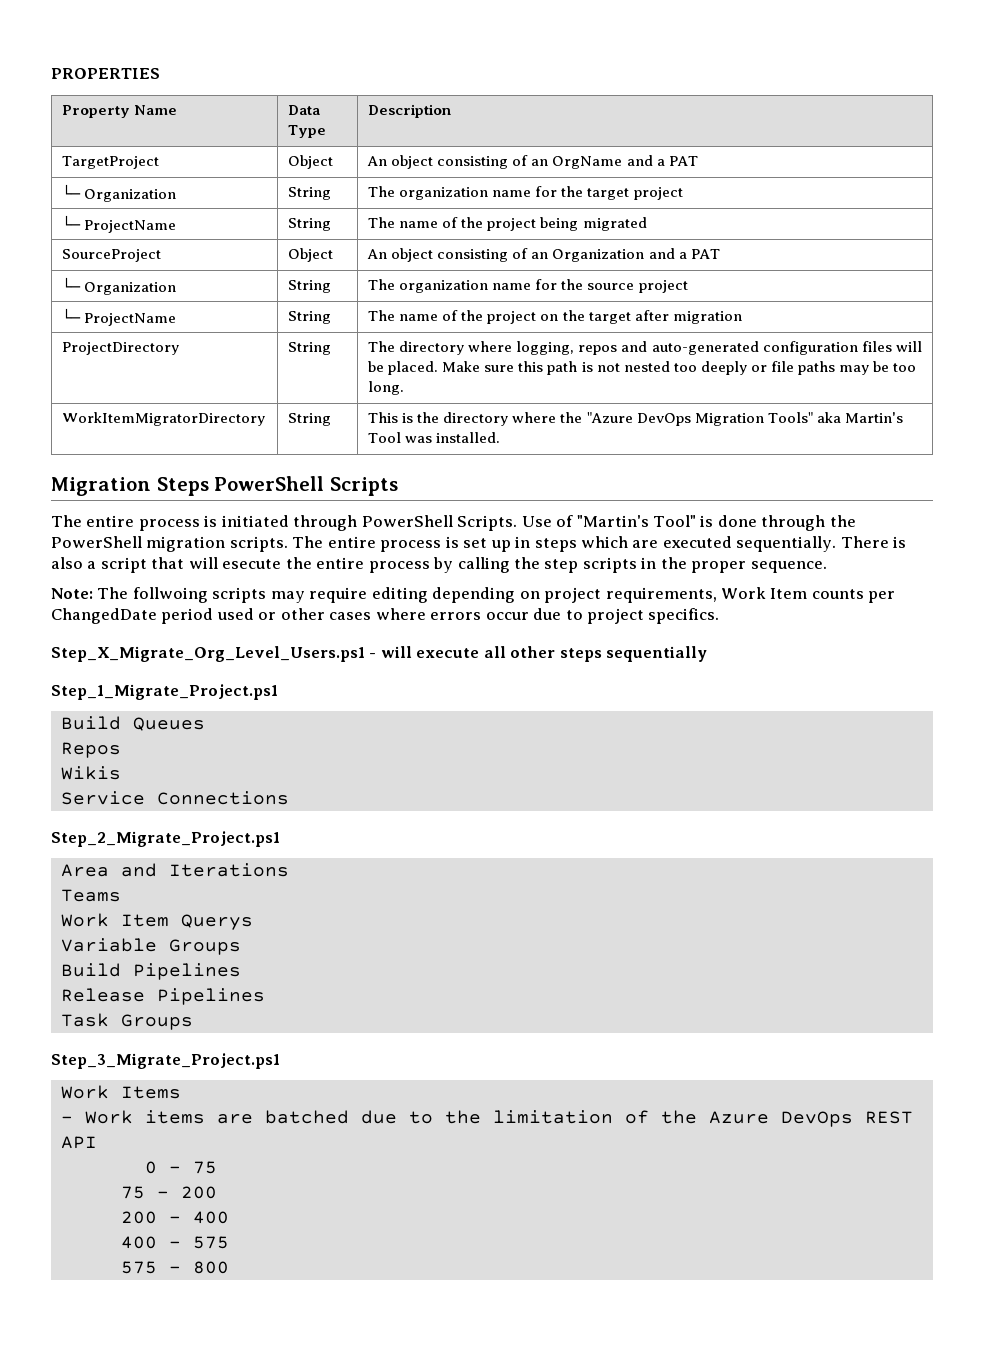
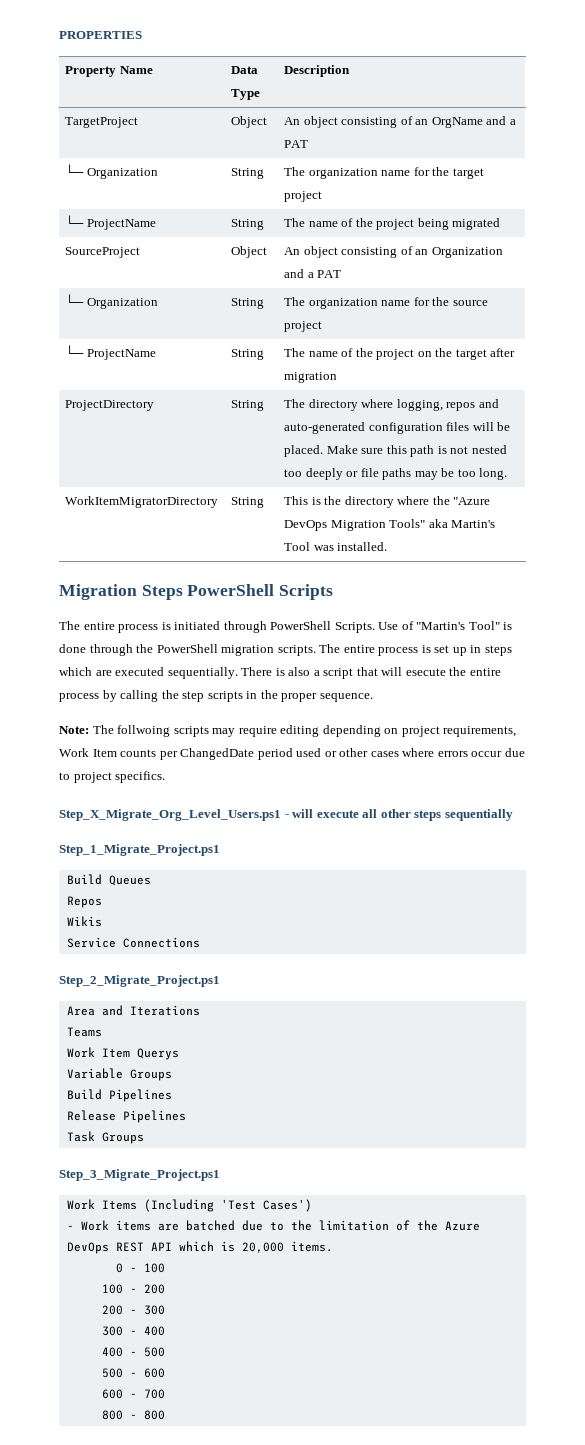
- Work Items
+ Work Items (Including 'Test Cases')
- - Work items are batched due to the limitation of the Azure DevOps REST API
+ - Work items are batched due to the limitation of the Azure DevOps REST API which is 20,000 items.
- 0 - 75
- 75 - 200
+ 0 - 100
+ 100 - 200
- 200 - 400
+ 200 - 300
+ 300 - 400
- 400 - 575
- 575 - 800
+ 400 - 500
+ 500 - 600
+ 600 - 700
+ 800 - 800

